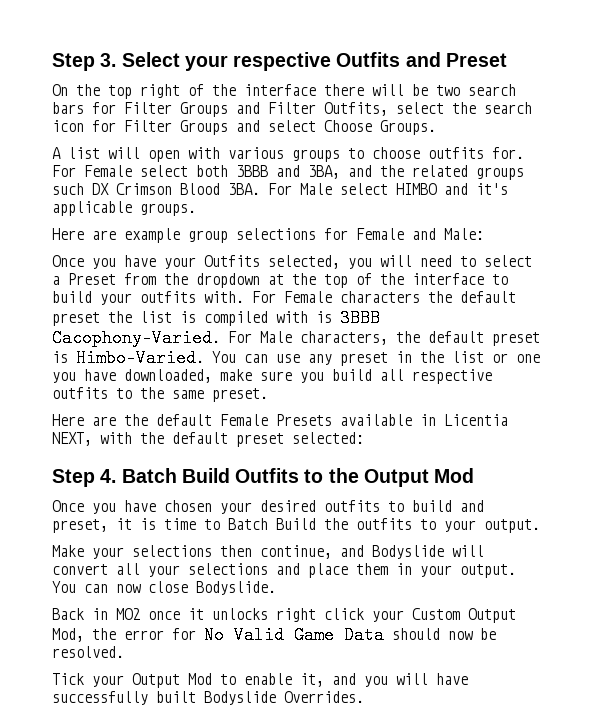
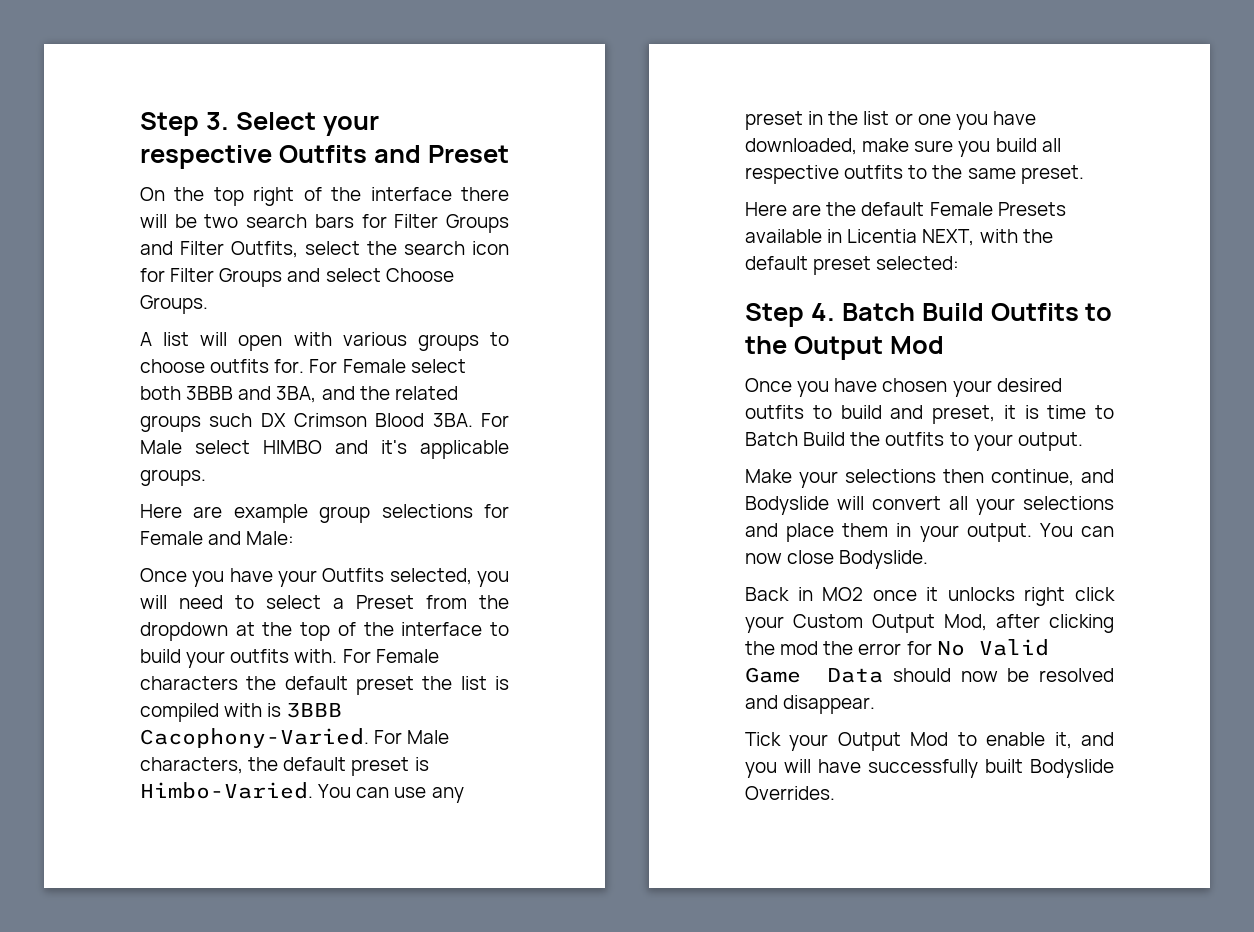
- Back in MO2 once it unlocks right click your Custom Output Mod, the error for No Valid Game Data should now be resolved.
+ Back in MO2 once it unlocks right click your Custom Output Mod, after clicking the mod the error for No Valid Game Data should now be resolved and disappear.

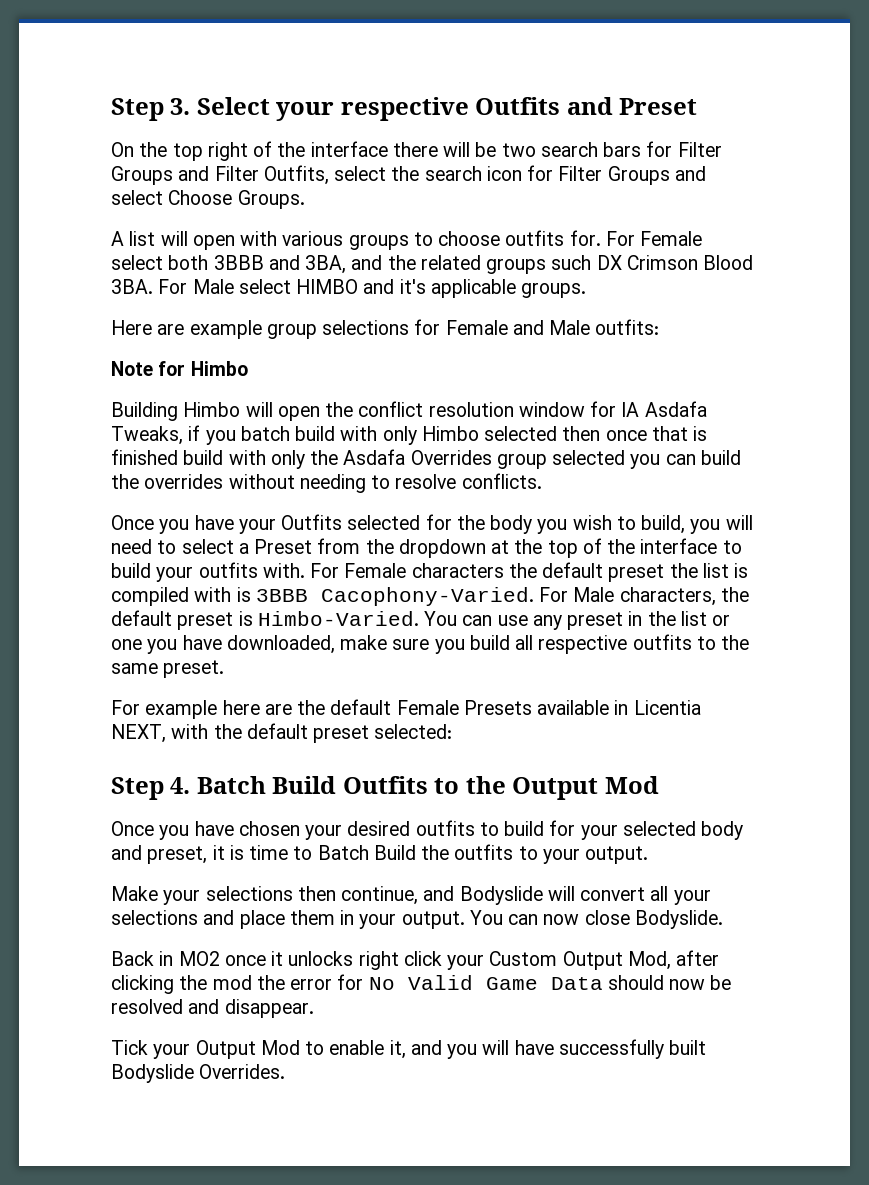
- Here are example group selections for Female and Male:
+ Here are example group selections for Female and Male outfits:
+ Note for Himbo
+ Building Himbo will open the conflict resolution window for IA Asdafa Tweaks, if you batch build with only Himbo selected then once that is finished build with only the Asdafa Overrides group selected you can build the overrides without needing to resolve conflicts.
- Once you have your Outfits selected, you will need to select a Preset from the dropdown at the top of the interface to build your outfits with.
+ Once you have your Outfits selected for the body you wish to build, you will need to select a Preset from the dropdown at the top of the interface to build your outfits with.
- Here are the default Female Presets available in Licentia NEXT, with the default preset selected:
+ For example here are the default Female Presets available in Licentia NEXT, with the default preset selected:
- Once you have chosen your desired outfits to build and preset, it is time to Batch Build the outfits to your output.
+ Once you have chosen your desired outfits to build for your selected body and preset, it is time to Batch Build the outfits to your output.

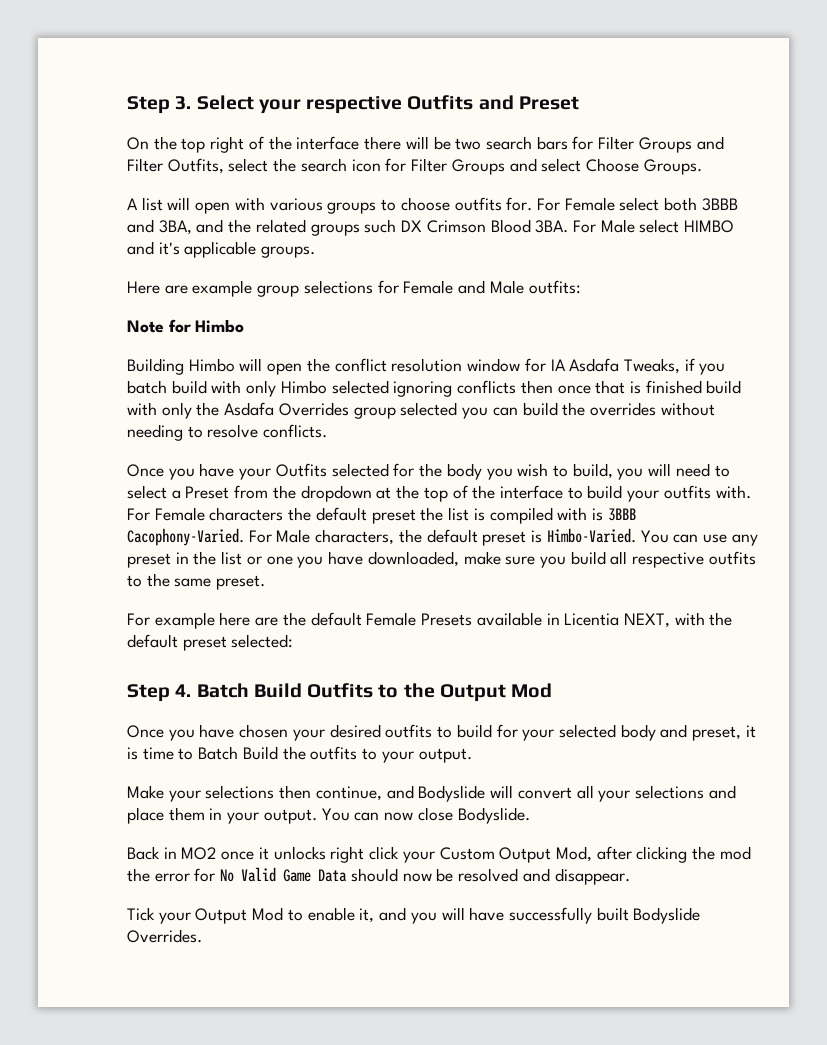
- Building Himbo will open the conflict resolution window for IA Asdafa Tweaks, if you batch build with only Himbo selected then once that is finished build with only the Asdafa Overrides group selected you can build the overrides without needing to resolve conflicts.
+ Building Himbo will open the conflict resolution window for IA Asdafa Tweaks, if you batch build with only Himbo selected ignoring conflicts then once that is finished build with only the Asdafa Overrides group selected you can build the overrides without needing to resolve conflicts.

